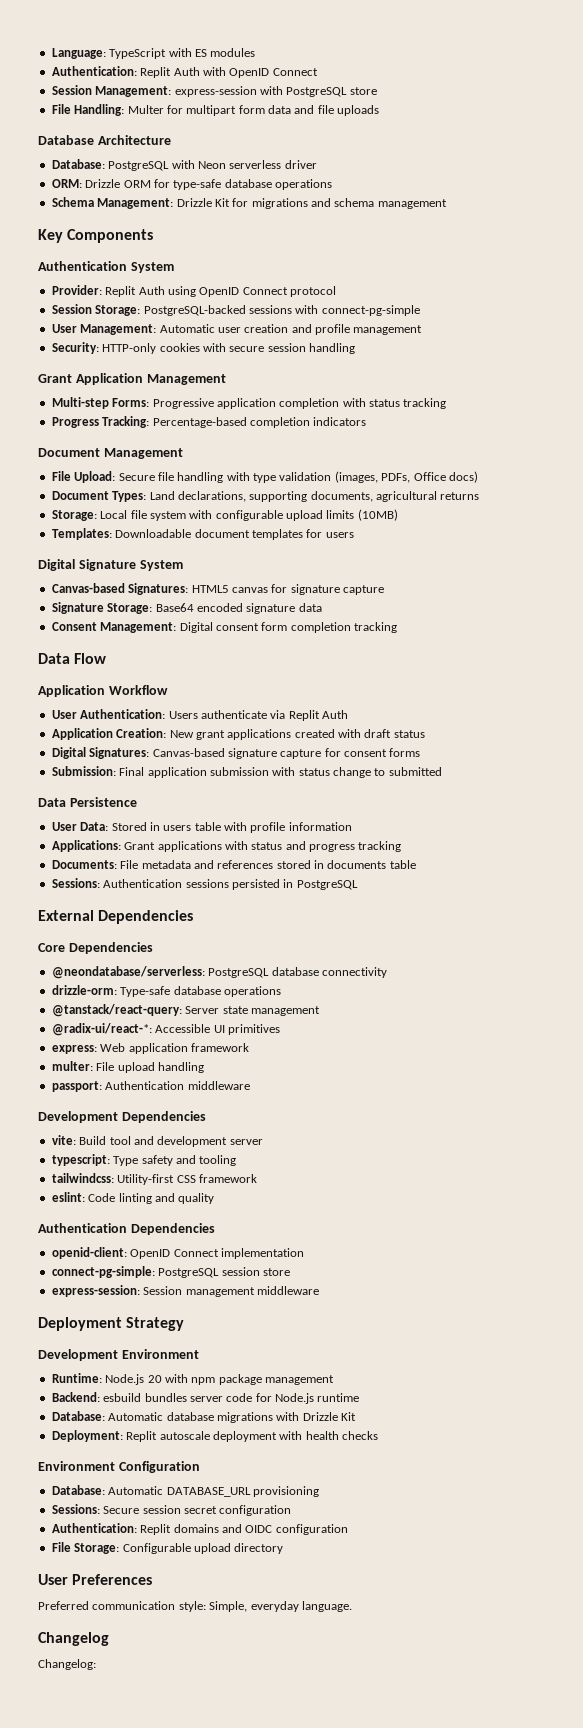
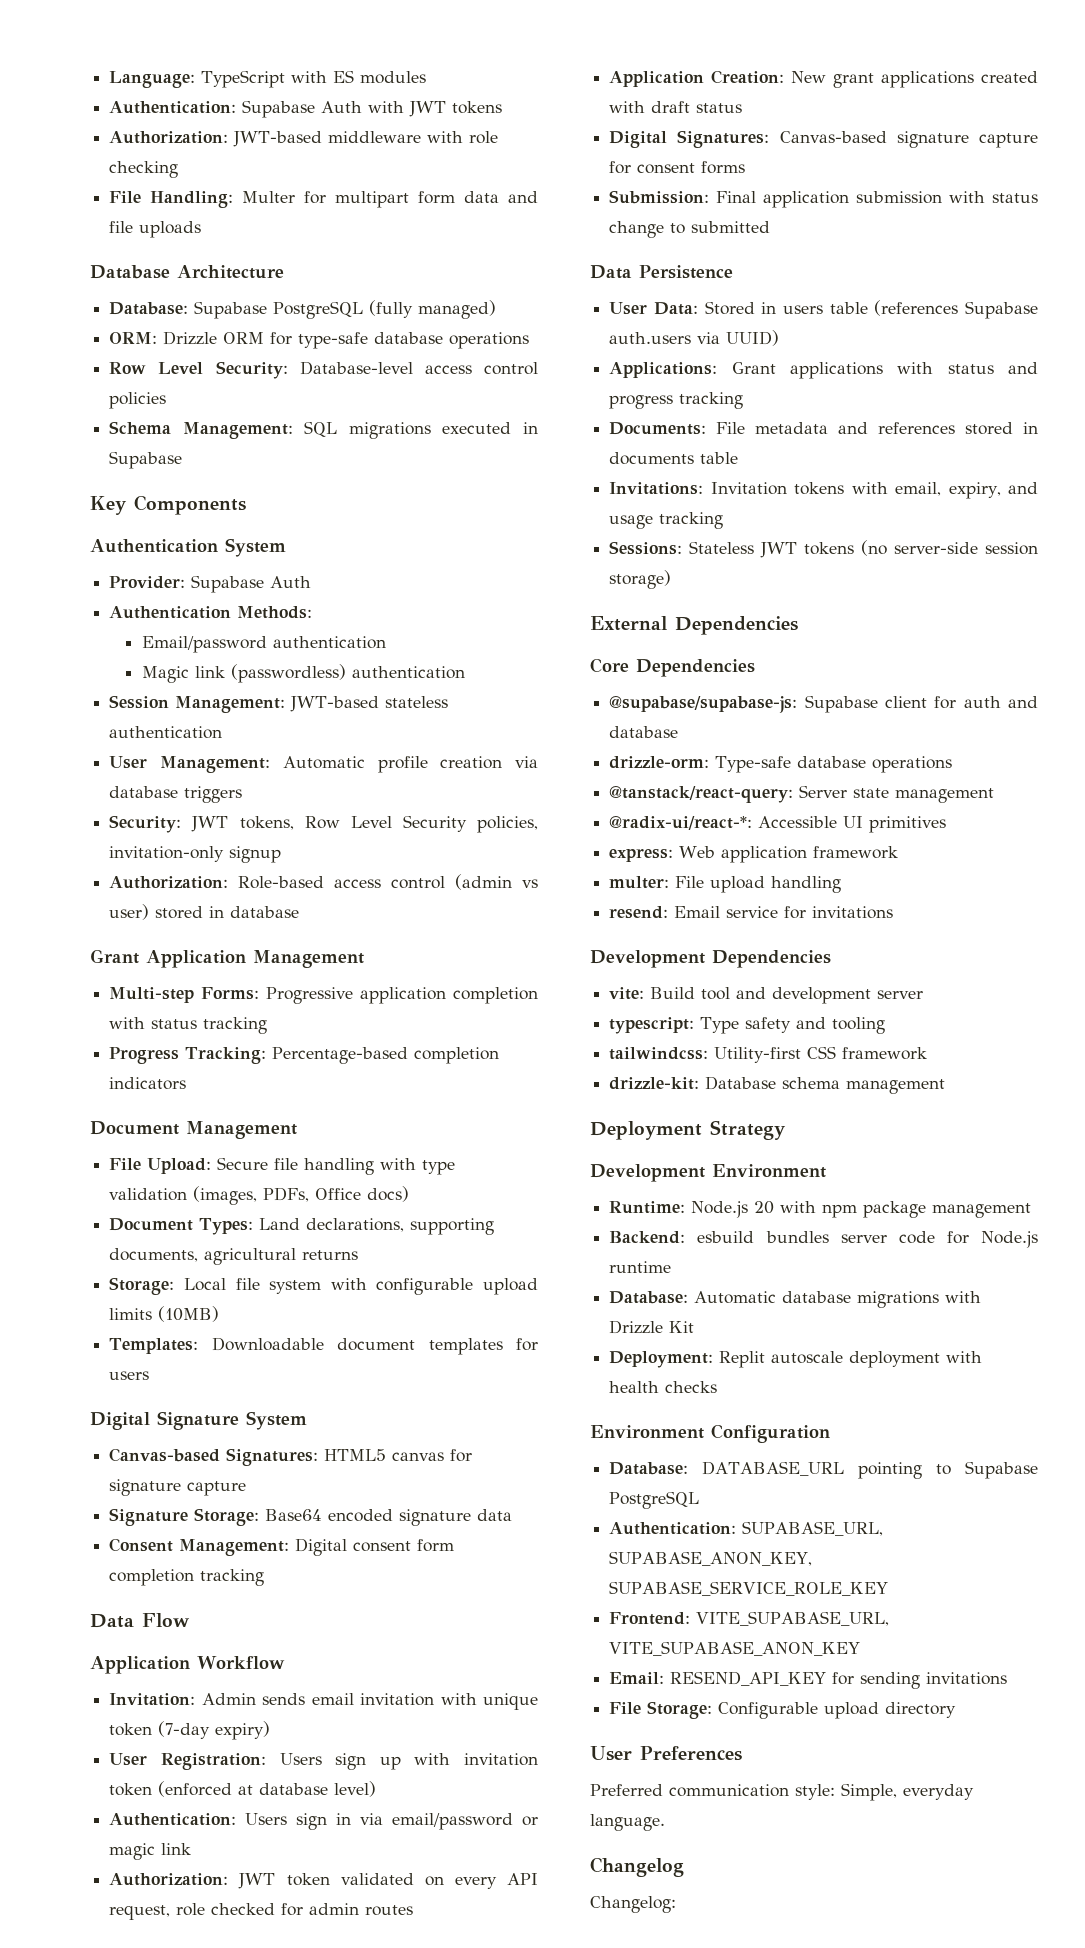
- Authentication: Replit Auth with OpenID Connect
- Session Management: express-session with PostgreSQL store
+ Authentication: Supabase Auth with JWT tokens
+ Authorization: JWT-based middleware with role checking
- Database: PostgreSQL with Neon serverless driver
+ Database: Supabase PostgreSQL (fully managed)
- Schema Management: Drizzle Kit for migrations and schema management
+ Row Level Security: Database-level access control policies
+ Schema Management: SQL migrations executed in Supabase
- Provider: Replit Auth using OpenID Connect protocol
- Session Storage: PostgreSQL-backed sessions with connect-pg-simple
- User Management: Automatic user creation and profile management
- Security: HTTP-only cookies with secure session handling
+ Provider: Supabase Auth
+ Authentication Methods:
+ Email/password authentication
+ Magic link (passwordless) authentication
+ Session Management: JWT-based stateless authentication
+ User Management: Automatic profile creation via database triggers
+ Security: JWT tokens, Row Level Security policies, invitation-only signup
+ Authorization: Role-based access control (admin vs user) stored in database
- User Authentication: Users authenticate via Replit Auth
+ Invitation: Admin sends email invitation with unique token (7-day expiry)
+ User Registration: Users sign up with invitation token (enforced at database level)
+ Authentication: Users sign in via email/password or magic link
+ Authorization: JWT token validated on every API request, role checked for admin routes
- User Data: Stored in users table with profile information
+ User Data: Stored in users table (references Supabase auth.users via UUID)
- Sessions: Authentication sessions persisted in PostgreSQL
+ Invitations: Invitation tokens with email, expiry, and usage tracking
+ Sessions: Stateless JWT tokens (no server-side session storage)
  External Dependencies
  Core Dependencies
- @neondatabase/serverless: PostgreSQL database connectivity
+ @supabase/supabase-js: Supabase client for auth and database
- passport: Authentication middleware
+ resend: Email service for invitations
- eslint: Code linting and quality
- Authentication Dependencies
- openid-client: OpenID Connect implementation
- connect-pg-simple: PostgreSQL session store
- express-session: Session management middleware
+ drizzle-kit: Database schema management
- Database: Automatic DATABASE_URL provisioning
- Sessions: Secure session secret configuration
- Authentication: Replit domains and OIDC configuration
+ Database: DATABASE_URL pointing to Supabase PostgreSQL
+ Authentication: SUPABASE_URL, SUPABASE_ANON_KEY, SUPABASE_SERVICE_ROLE_KEY
+ Frontend: VITE_SUPABASE_URL, VITE_SUPABASE_ANON_KEY
+ Email: RESEND_API_KEY for sending invitations

